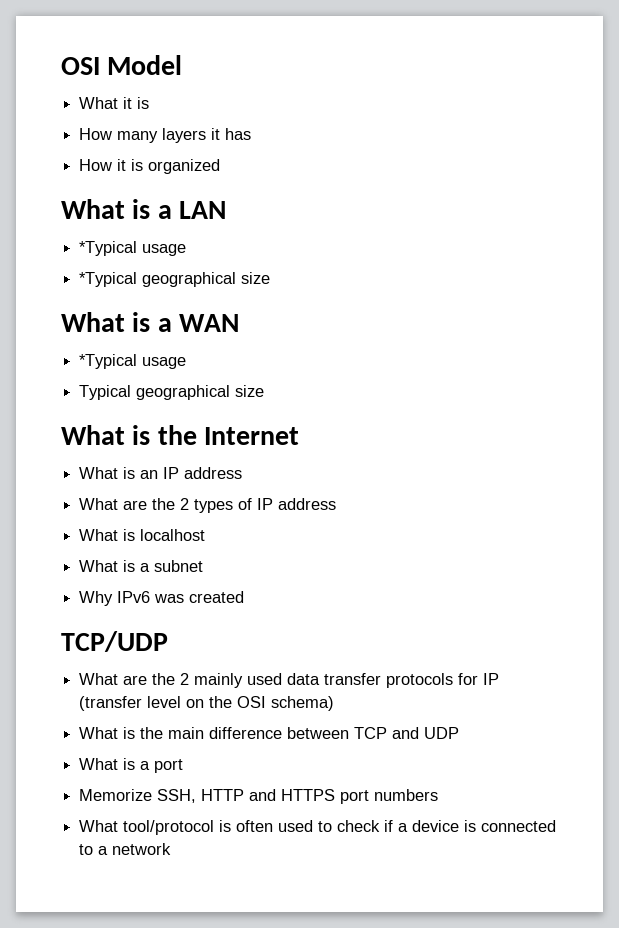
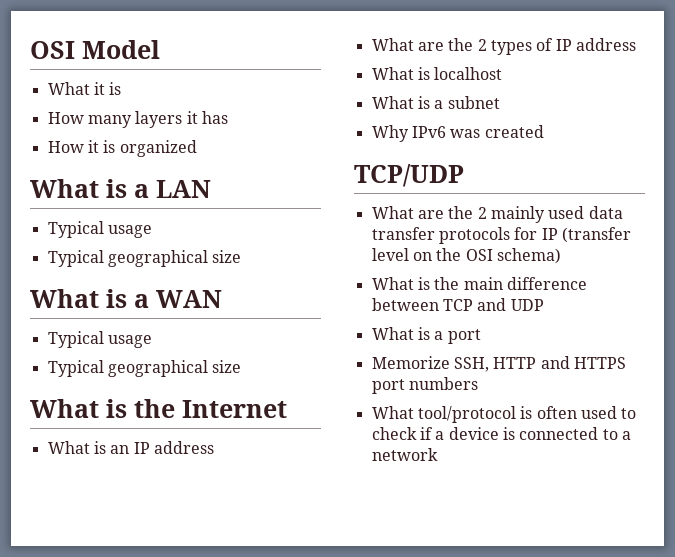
  What is a LAN
- *Typical usage
- *Typical geographical size
+ Typical usage
+ Typical geographical size
  What is a WAN
- *Typical usage
+ Typical usage

